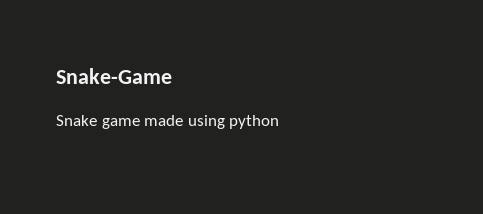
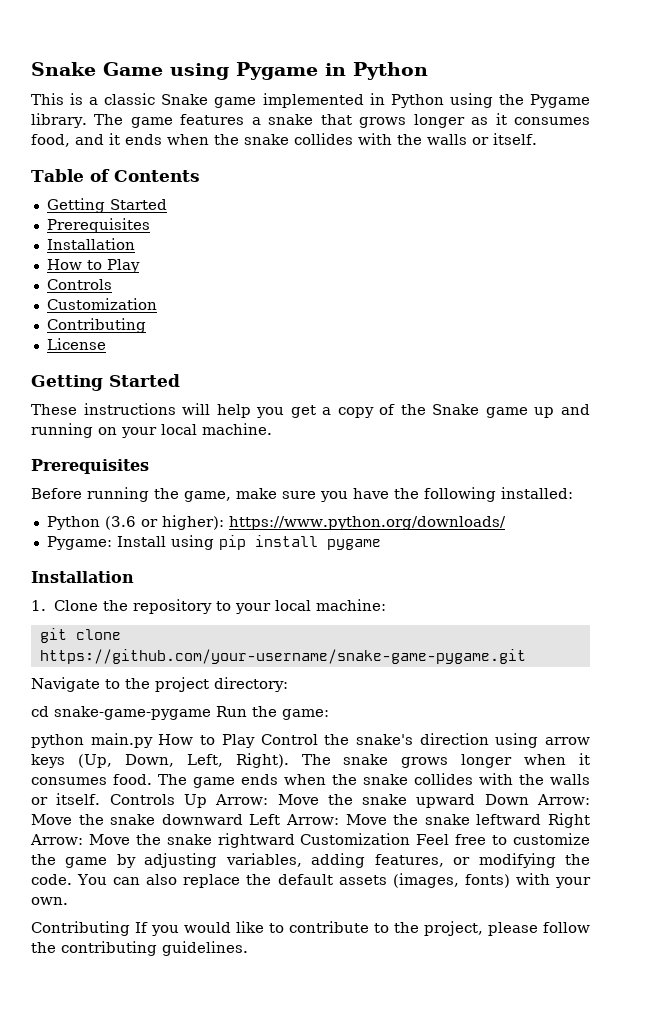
- Snake-Game
- Snake game made using python
+ Snake Game using Pygame in Python
+ This is a classic Snake game implemented in Python using the Pygame library. The game features a snake that grows longer as it consumes food, and it ends when the snake collides with the walls or itself.
+ Table of Contents
+ Getting Started
+ Prerequisites
+ Installation
+ How to Play
+ Controls
+ Customization
+ Contributing
+ License
+ Getting Started
+ These instructions will help you get a copy of the Snake game up and running on your local machine.
+ Prerequisites
+ Before running the game, make sure you have the following installed:
+ Python (3.6 or higher): https://www.python.org/downloads/
+ Pygame: Install using pip install pygame
+ Installation
+ 1. Clone the repository to your local machine:
+ git clone https://github.com/your-username/snake-game-pygame.git
+ Navigate to the project directory:
+ cd snake-game-pygame Run the game:
+ python main.py How to Play Control the snake's direction using arrow keys (Up, Down, Left, Right). The snake grows longer when it consumes food. The game ends when the snake collides with the walls or itself. Controls Up Arrow: Move the snake upward Down Arrow: Move the snake downward Left Arrow: Move the snake leftward Right Arrow: Move the snake rightward Customization Feel free to customize the game by adjusting variables, adding features, or modifying the code. You can also replace the default assets (images, fonts) with your own.
+ Contributing If you would like to contribute to the project, please follow the contributing guidelines.

